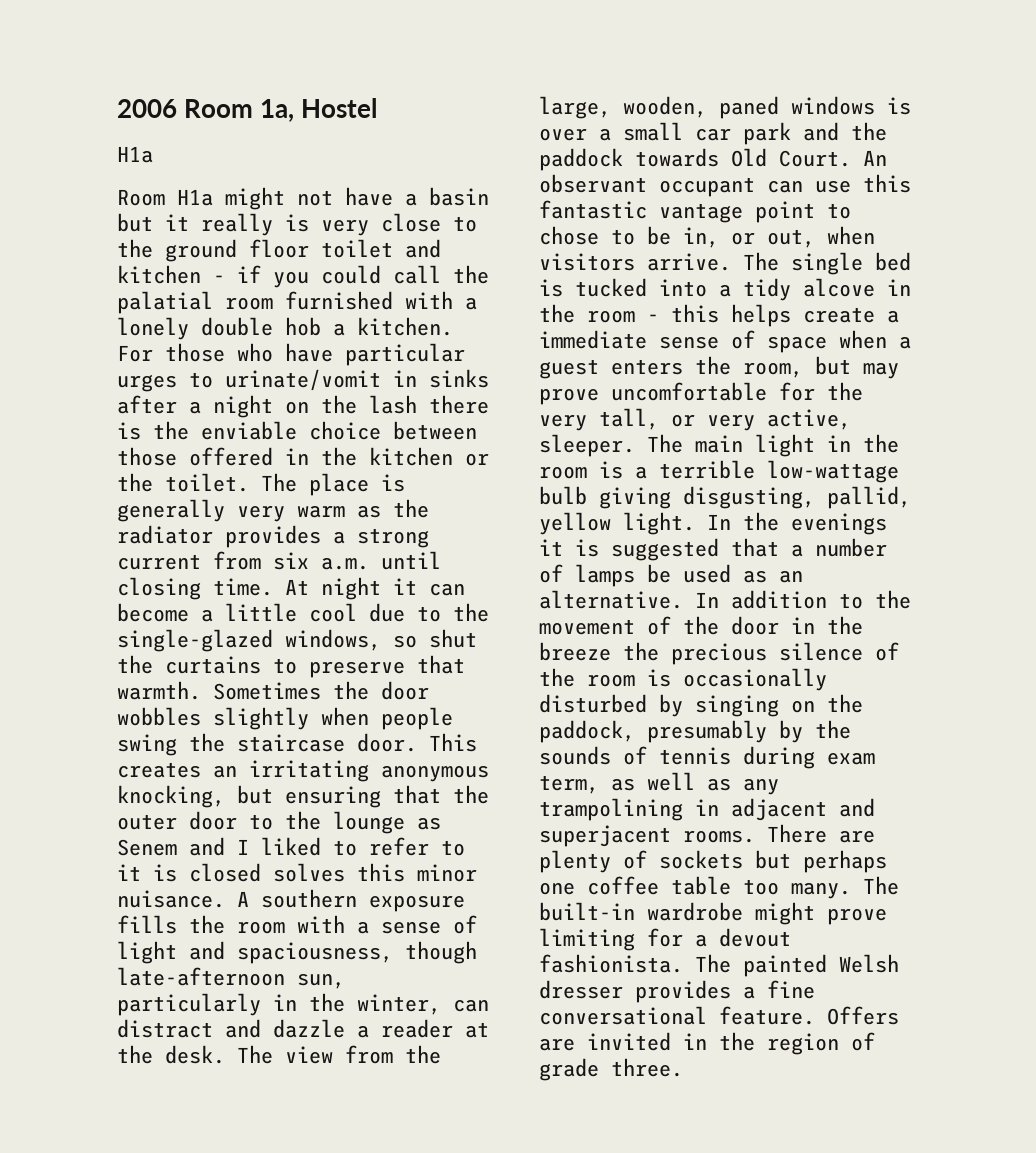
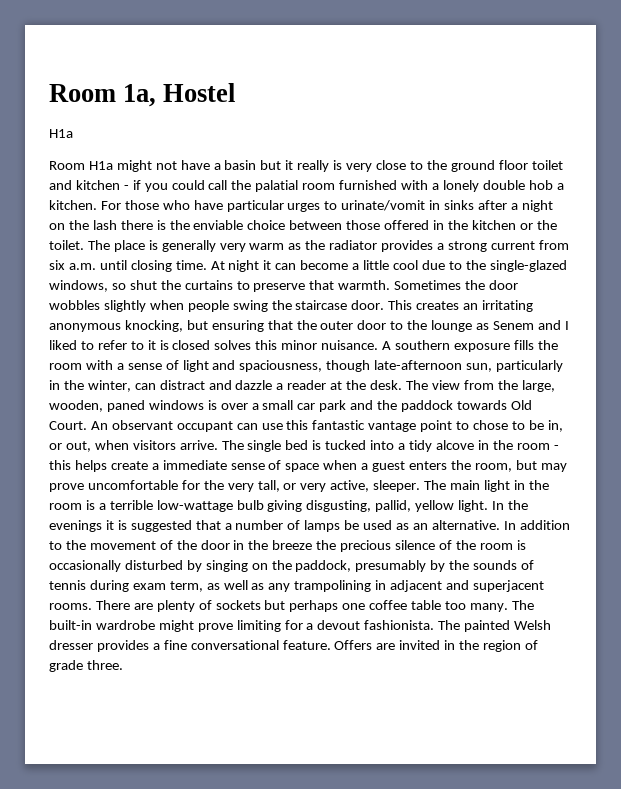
- 2006 Room 1a, Hostel
+ Room 1a, Hostel

